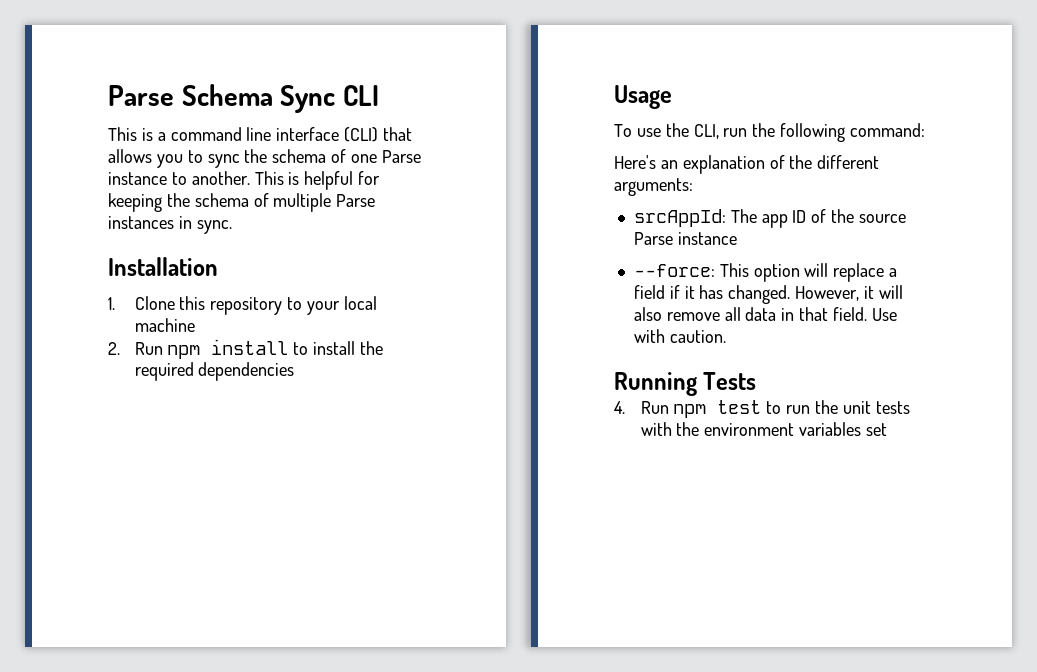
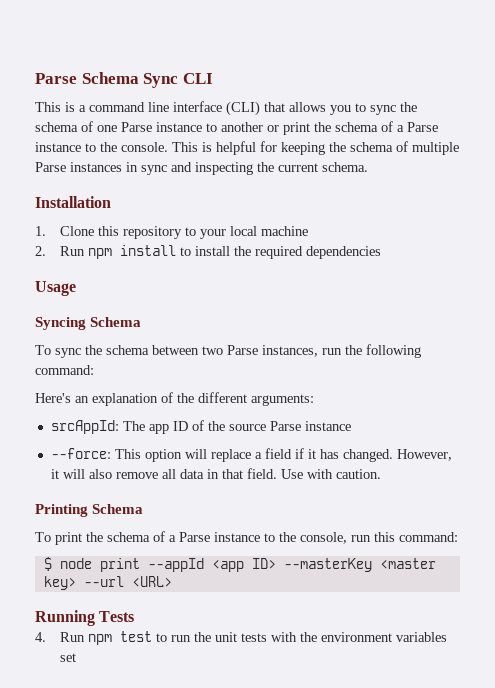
- This is a command line interface (CLI) that allows you to sync the schema of one Parse instance to another.
+ This is a command line interface (CLI) that allows you to sync the schema of one Parse instance to another or print the schema of a Parse instance to the console.
- This is helpful for keeping the schema of multiple Parse instances in sync.
+ This is helpful for keeping the schema of multiple Parse instances in sync and inspecting the current schema.
- To use the CLI, run the following command:
+ Syncing Schema
+ To sync the schema between two Parse instances, run the following command:
+ Printing Schema
+ To print the schema of a Parse instance to the console, run this command:
+ $ node print --appId <app ID> --masterKey <master key> --url <URL>

